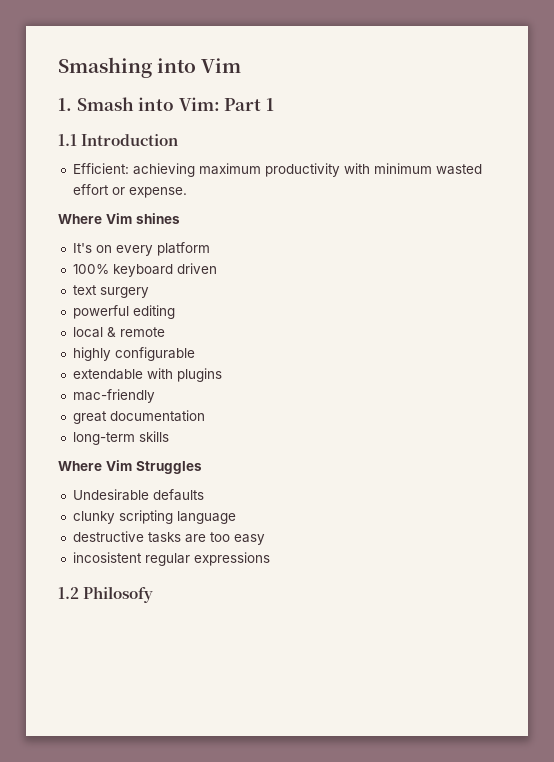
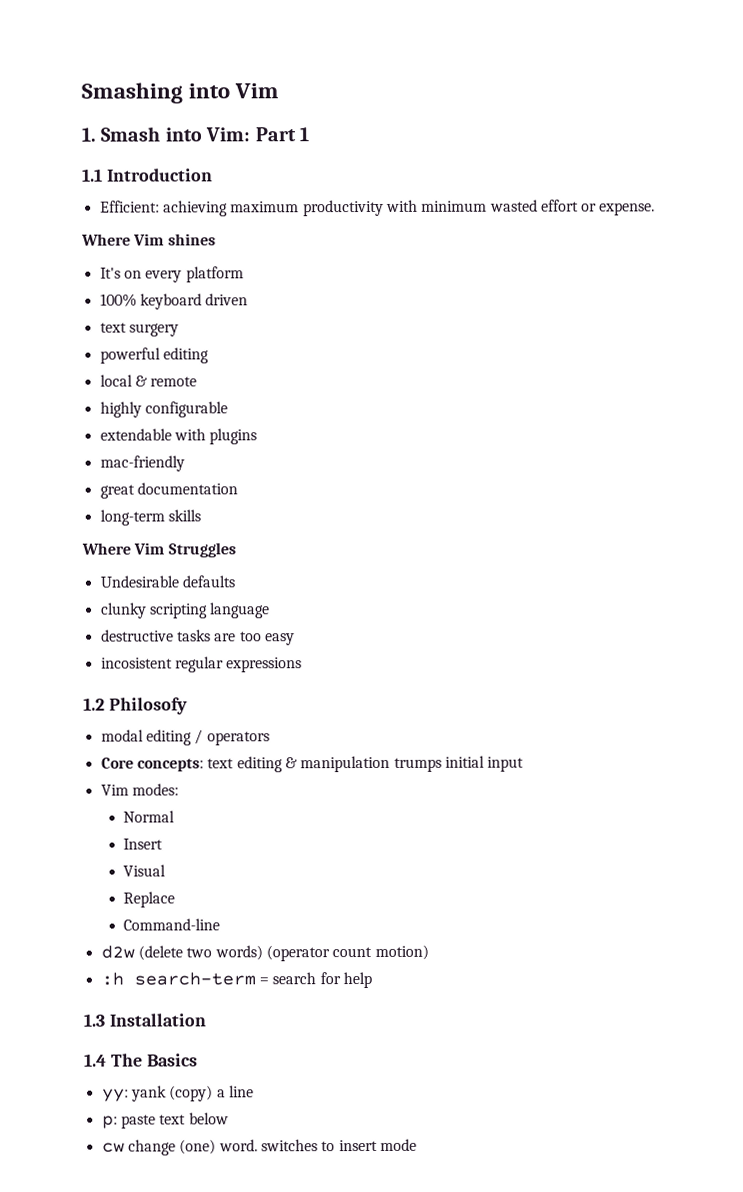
+ modal editing / operators
+ Core concepts: text editing & manipulation trumps initial input
+ Vim modes:
+ Normal
+ Insert
+ Visual
+ Replace
+ Command-line
+ d2w (delete two words) (operator count motion)
+ :h search-term = search for help
+ 1.3 Installation
+ 1.4 The Basics
+ yy: yank (copy) a line
+ p: paste text below
+ cw change (one) word. switches to insert mode

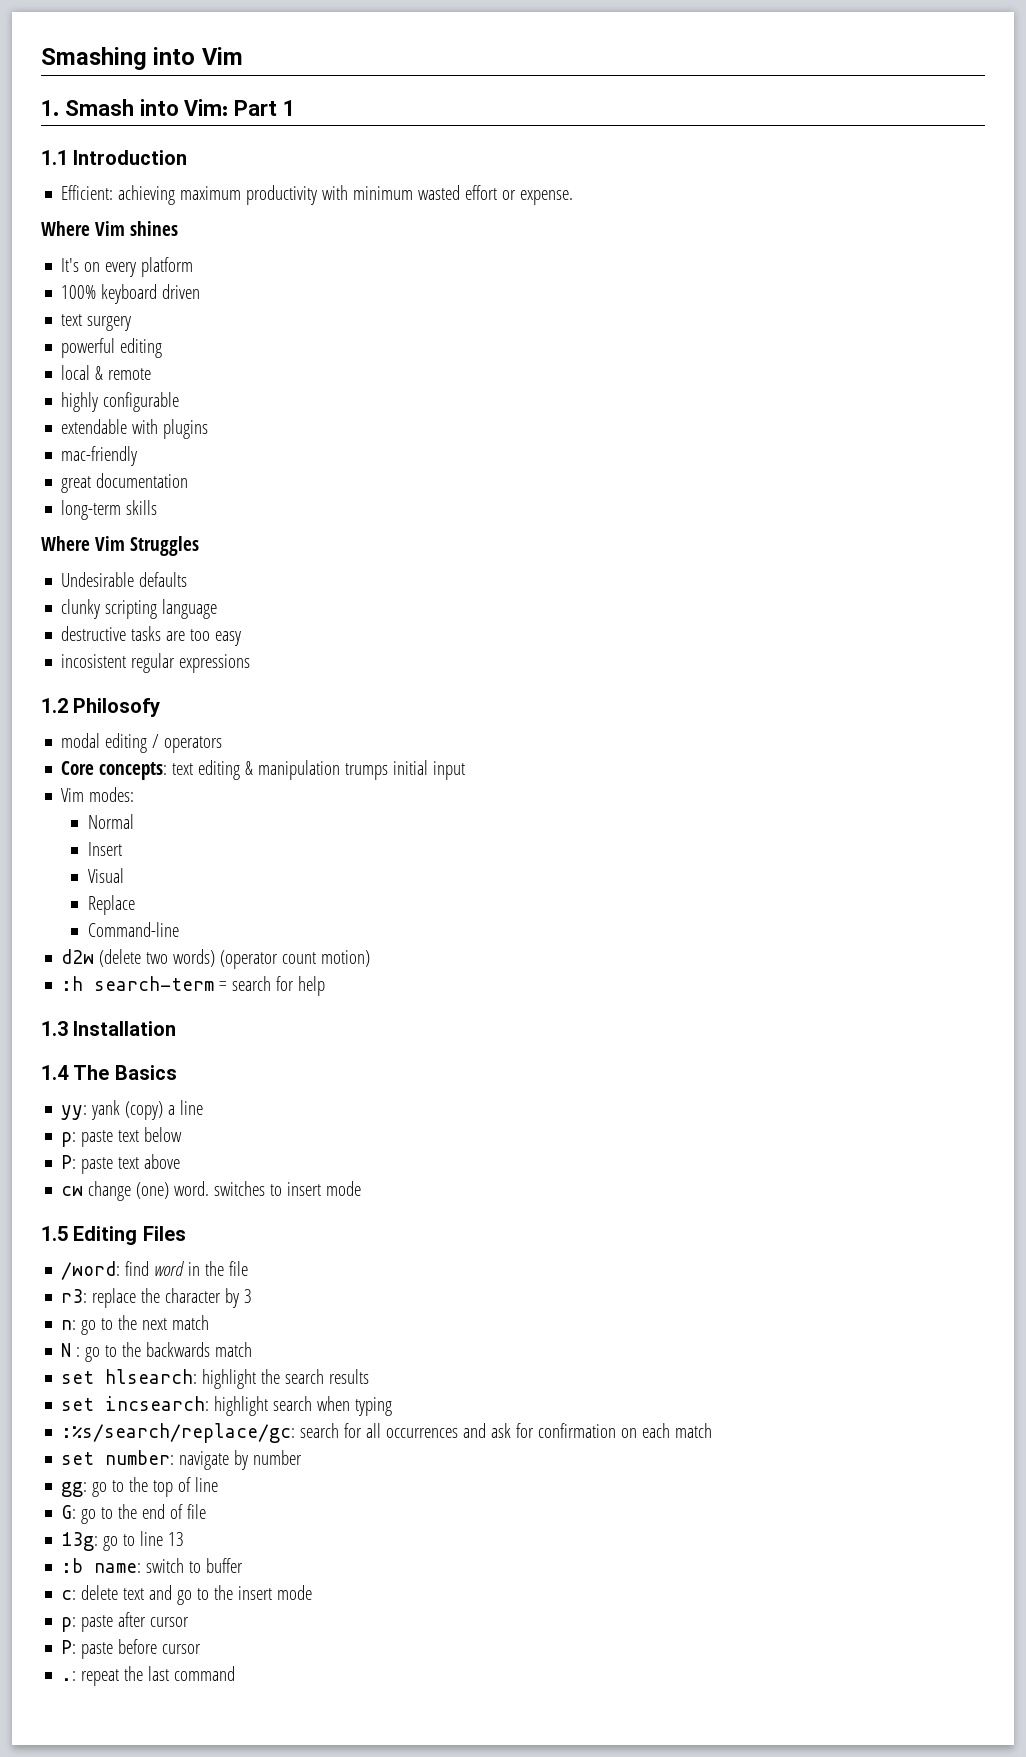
+ P: paste text above
+ 1.5 Editing Files
+ /word: find word in the file
+ r3: replace the character by 3
+ n: go to the next match
+ N : go to the backwards match
+ set hlsearch: highlight the search results
+ set incsearch: highlight search when typing
+ :%s/search/replace/gc: search for all occurrences and ask for confirmation on each match
+ set number: navigate by number
+ gg: go to the top of line
+ G: go to the end of file
+ 13g: go to line 13
+ :b name: switch to buffer
+ c: delete text and go to the insert mode
+ p: paste after cursor
+ P: paste before cursor
+ .: repeat the last command

